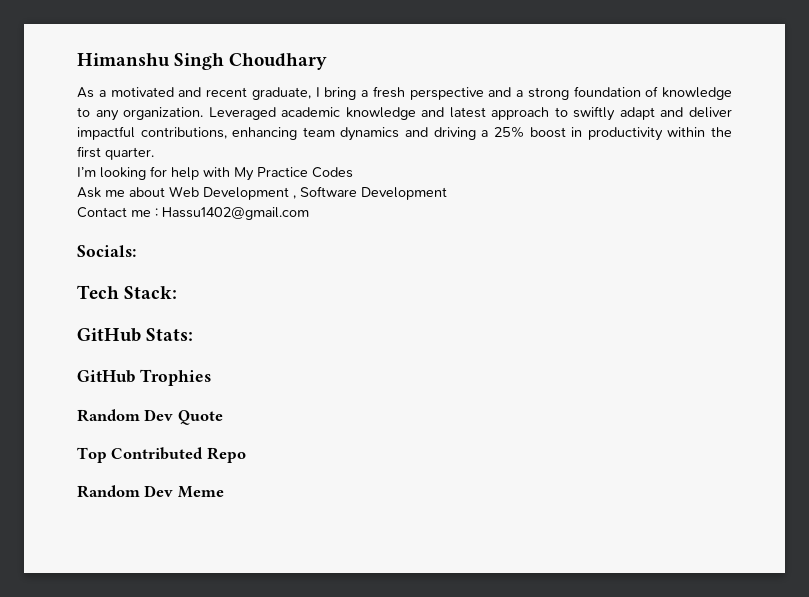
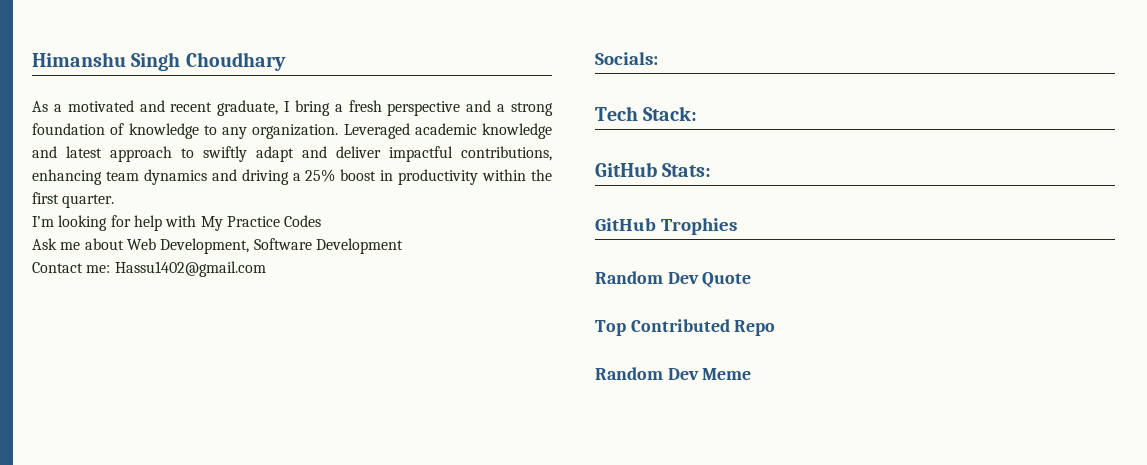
- Ask me about Web Development , Software Development
+ Ask me about Web Development, Software Development
- Contact me : Hassu1402@gmail.com
+ Contact me: Hassu1402@gmail.com

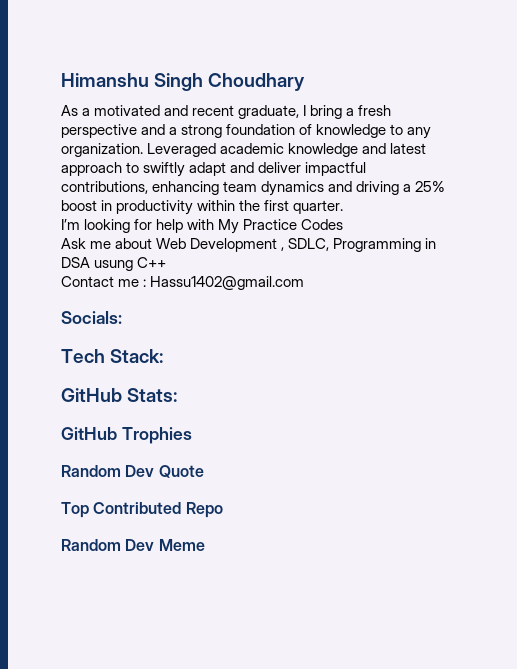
- Ask me about Web Development, Software Development
+ Ask me about Web Development , SDLC, Programming in DSA usung C++
- Contact me: Hassu1402@gmail.com
+ Contact me : Hassu1402@gmail.com

